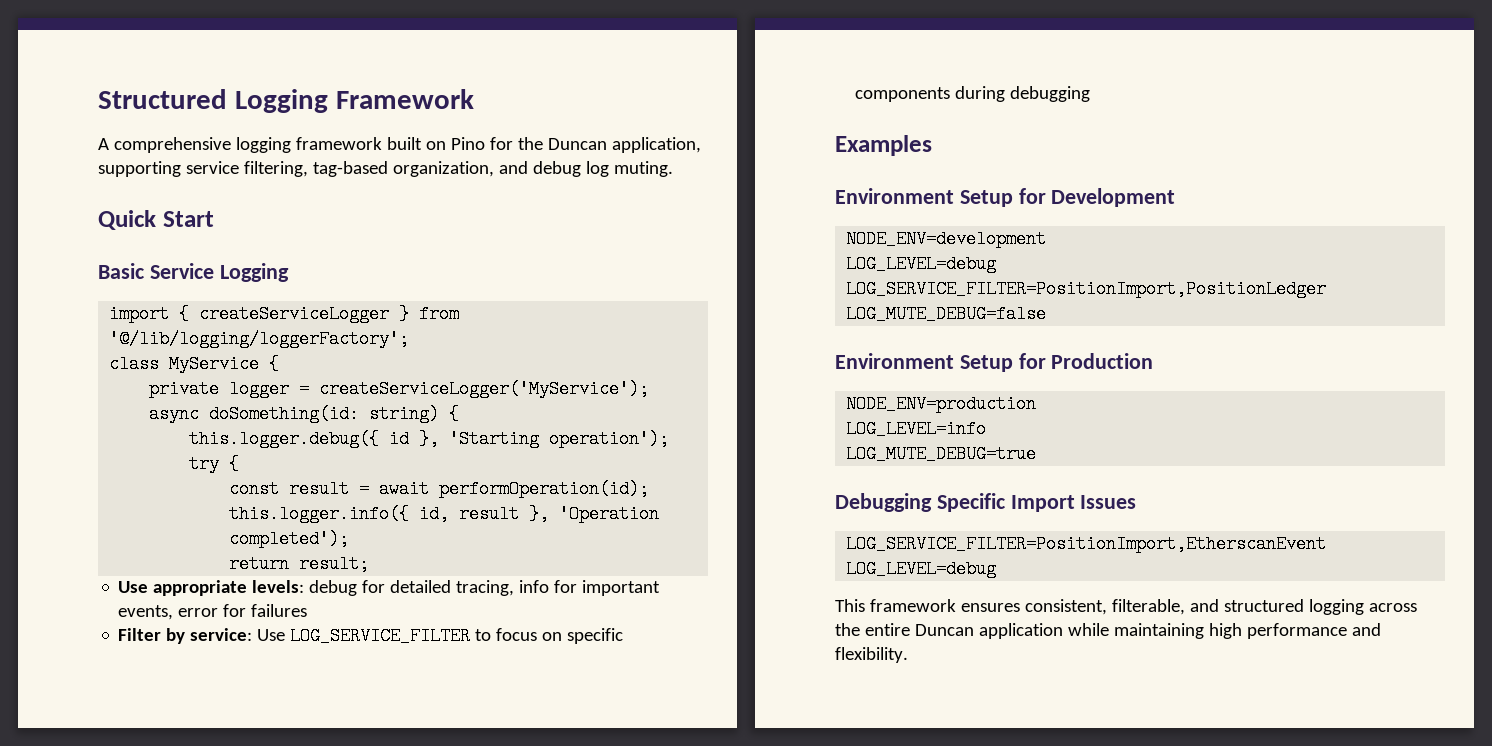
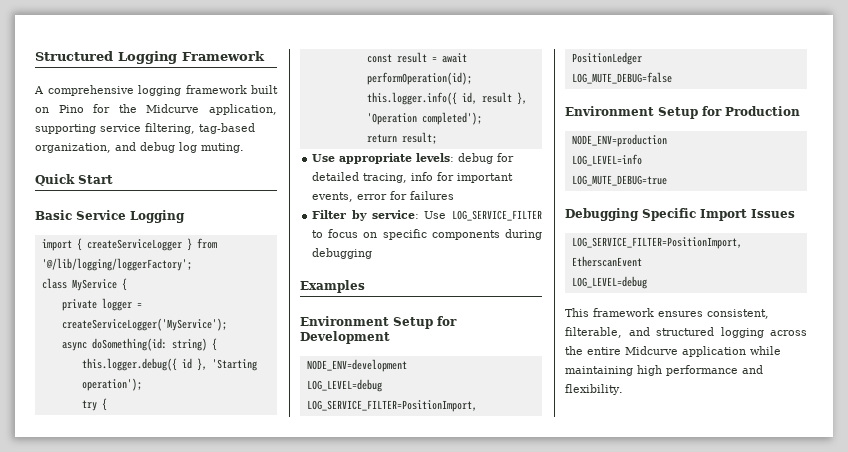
- A comprehensive logging framework built on Pino for the Duncan application, supporting service filtering, tag-based organization, and debug log muting.
+ A comprehensive logging framework built on Pino for the Midcurve application, supporting service filtering, tag-based organization, and debug log muting.
- This framework ensures consistent, filterable, and structured logging across the entire Duncan application while maintaining high performance and flexibility.
+ This framework ensures consistent, filterable, and structured logging across the entire Midcurve application while maintaining high performance and flexibility.

